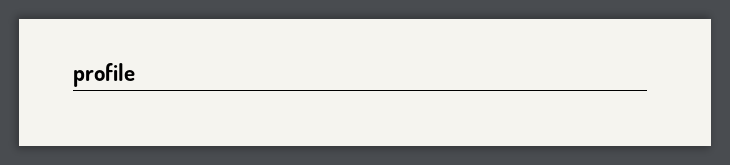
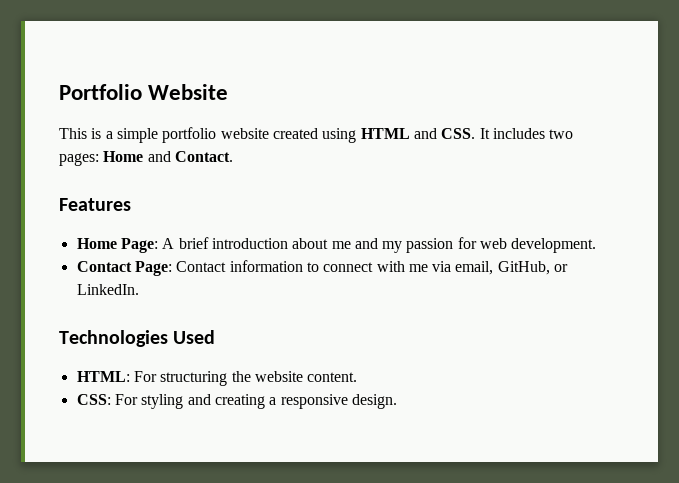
- profile
+ Portfolio Website
+ This is a simple portfolio website created using HTML and CSS. It includes two pages: Home and Contact.
+ Features
+ Home Page: A brief introduction about me and my passion for web development.
+ Contact Page: Contact information to connect with me via email, GitHub, or LinkedIn.
+ Technologies Used
+ HTML: For structuring the website content.
+ CSS: For styling and creating a responsive design.

